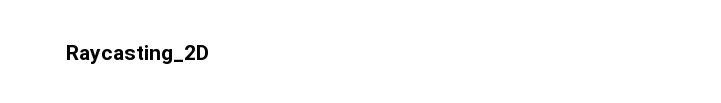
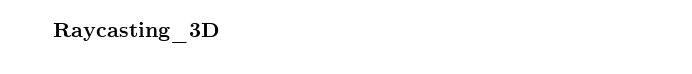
- Raycasting_2D
+ Raycasting_3D

